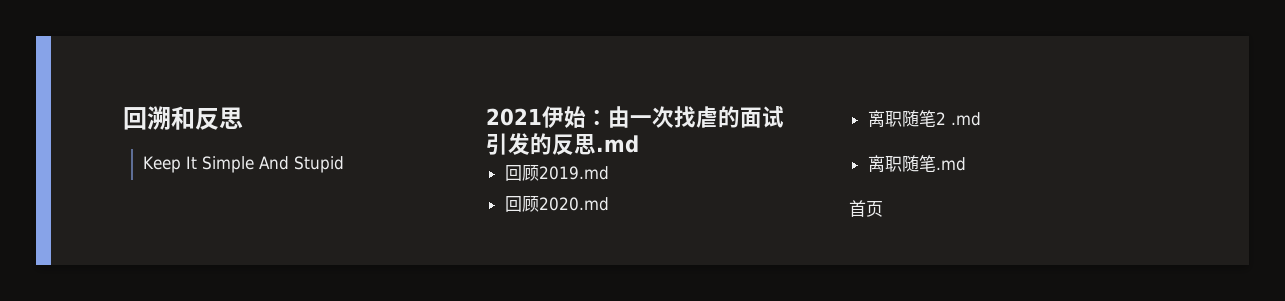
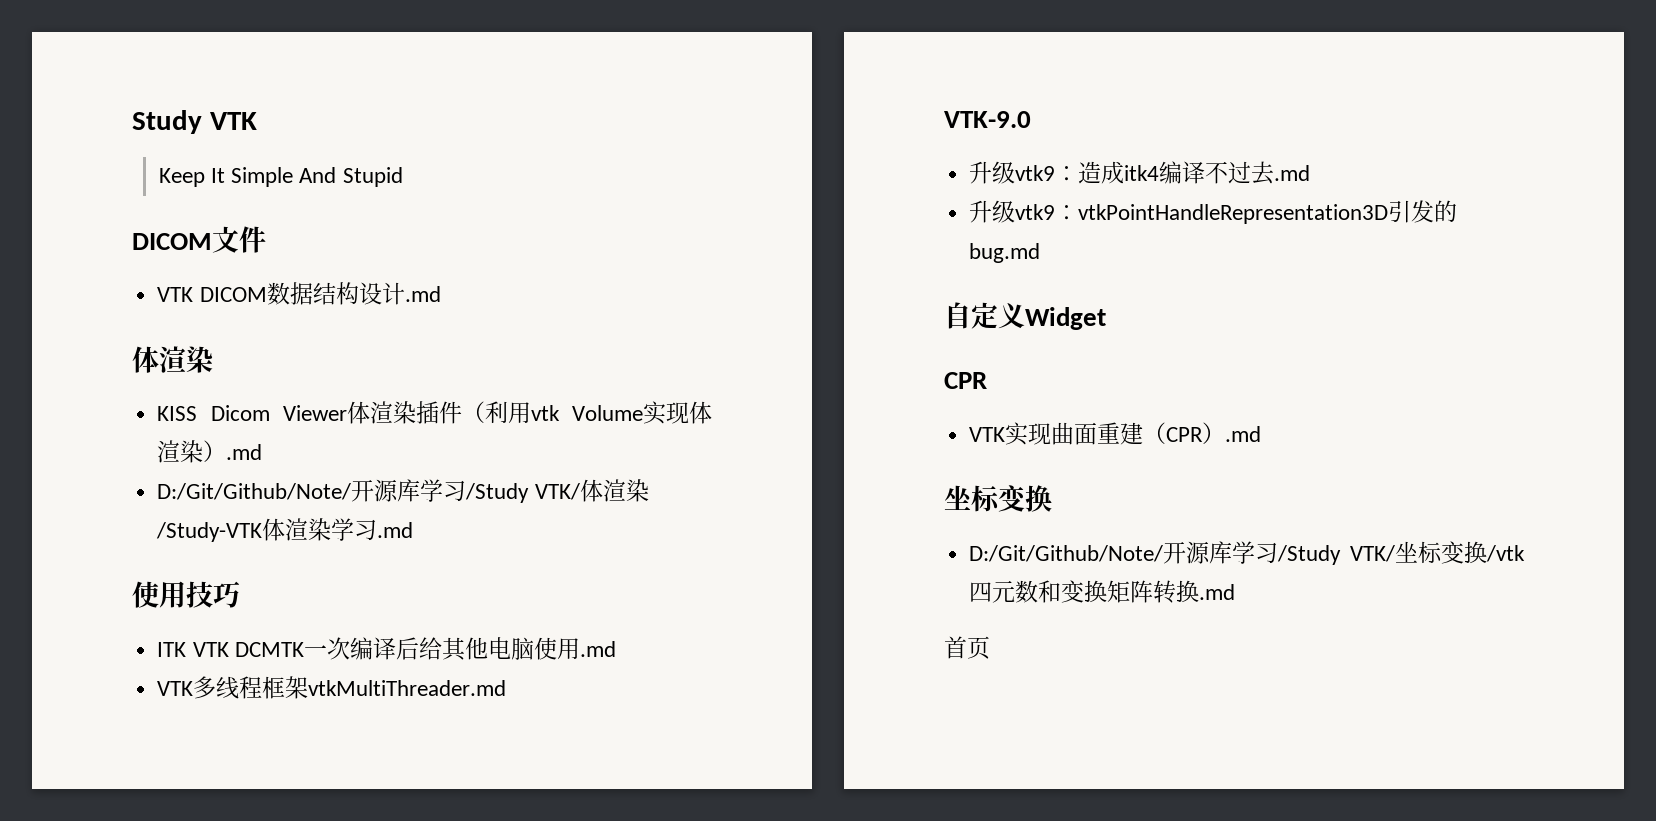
- 回溯和反思
+ Study VTK
- 2021伊始：由一次找虐的面试引发的反思.md
- 回顾2019.md
- 回顾2020.md
- 离职随笔2 .md
- 离职随笔.md
+ DICOM文件
+ VTK DICOM数据结构设计.md
+ 体渲染
+ KISS Dicom Viewer体渲染插件（利用vtk Volume实现体渲染）.md
+ D:/Git/Github/Note/开源库学习/Study VTK/体渲染/Study-VTK体渲染学习.md
+ 使用技巧
+ ITK VTK DCMTK一次编译后给其他电脑使用.md
+ VTK多线程框架vtkMultiThreader.md
+ VTK-9.0
+ 升级vtk9：造成itk4编译不过去.md
+ 升级vtk9：vtkPointHandleRepresentation3D引发的bug.md
+ 自定义Widget
+ CPR
+ VTK实现曲面重建（CPR）.md
+ 坐标变换
+ D:/Git/Github/Note/开源库学习/Study VTK/坐标变换/vtk四元数和变换矩阵转换.md

